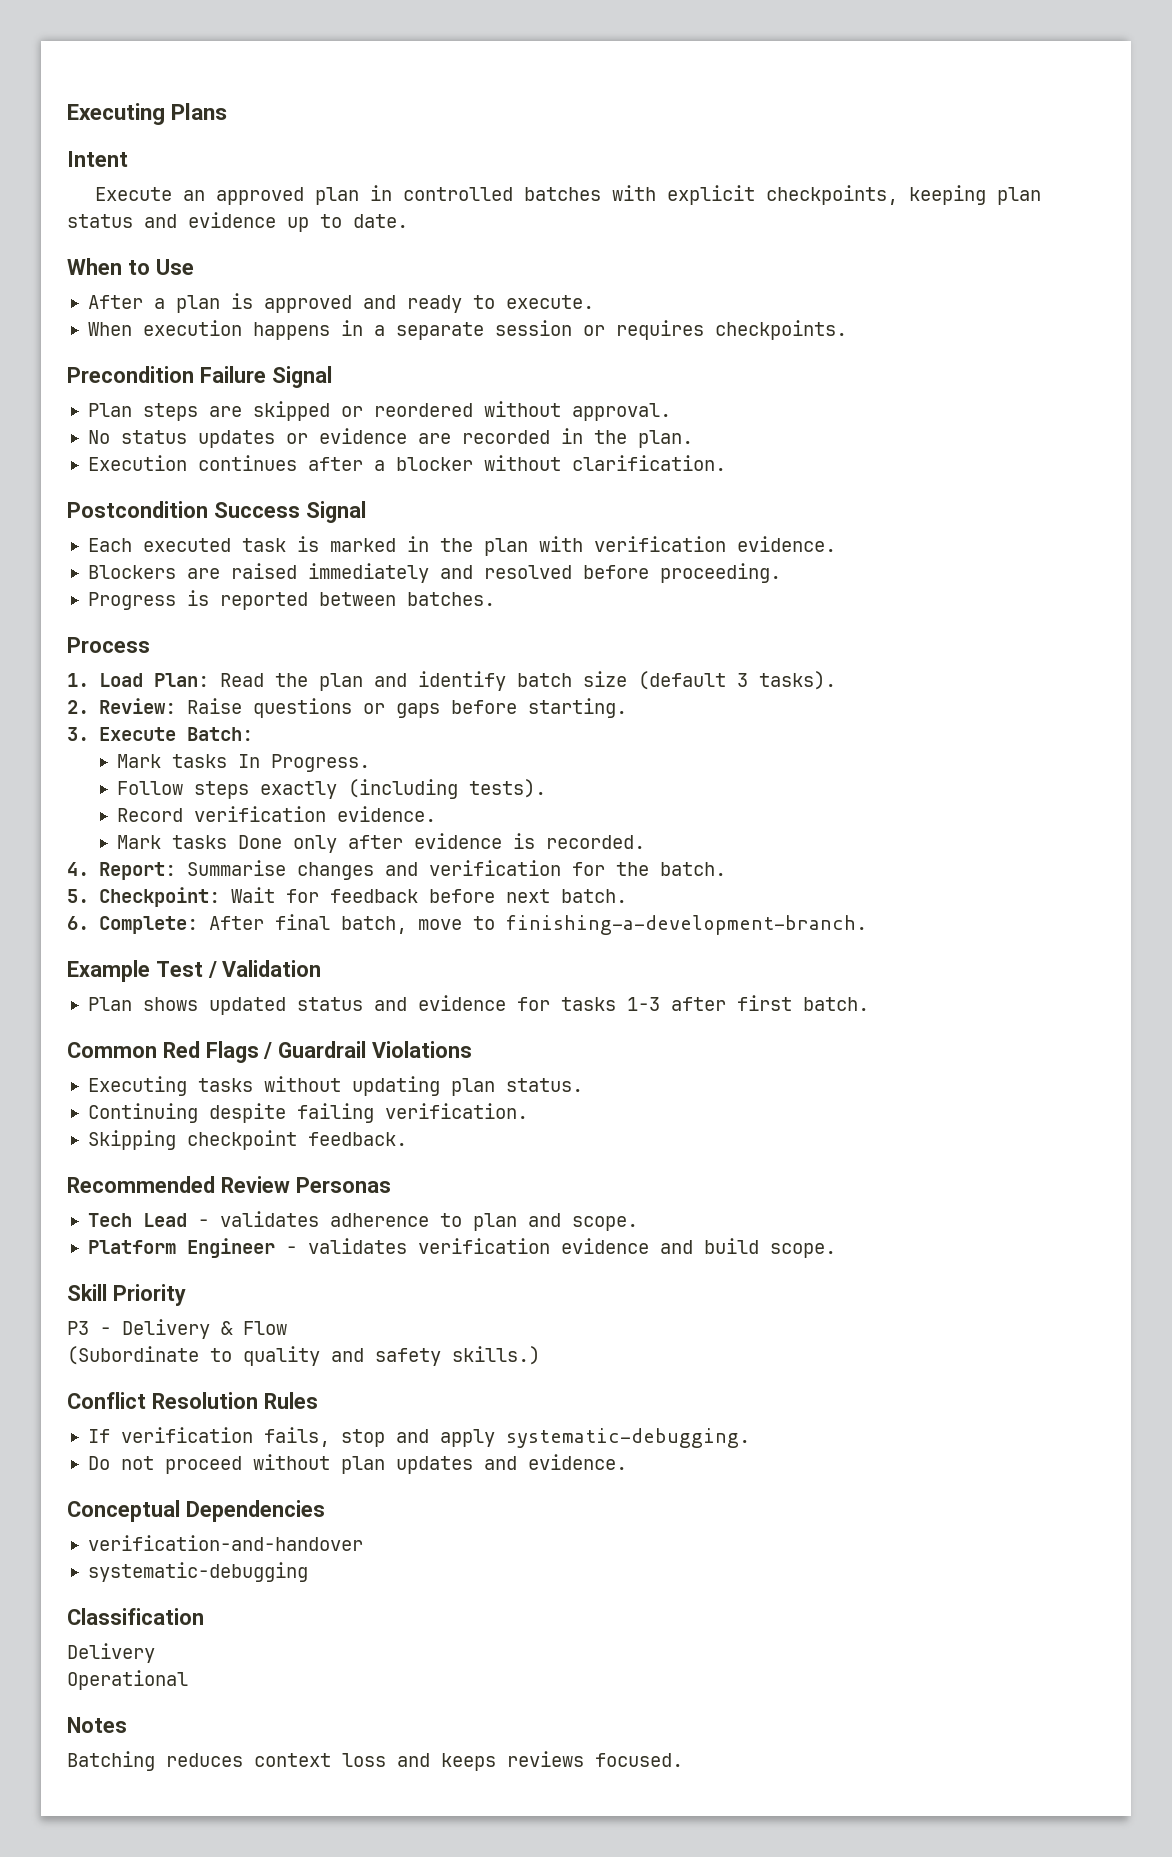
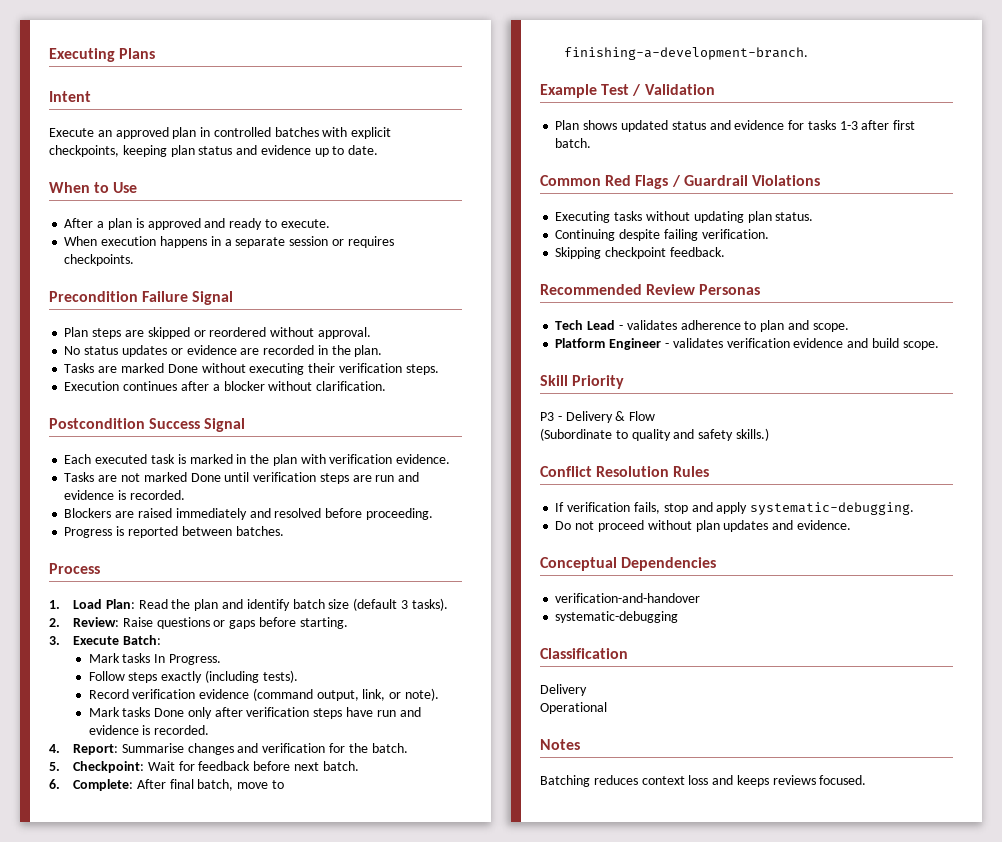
+ Tasks are marked Done without executing their verification steps.
+ Tasks are not marked Done until verification steps are run and evidence is recorded.
- Record verification evidence.
+ Record verification evidence (command output, link, or note).
- Mark tasks Done only after evidence is recorded.
+ Mark tasks Done only after verification steps have run and evidence is recorded.

